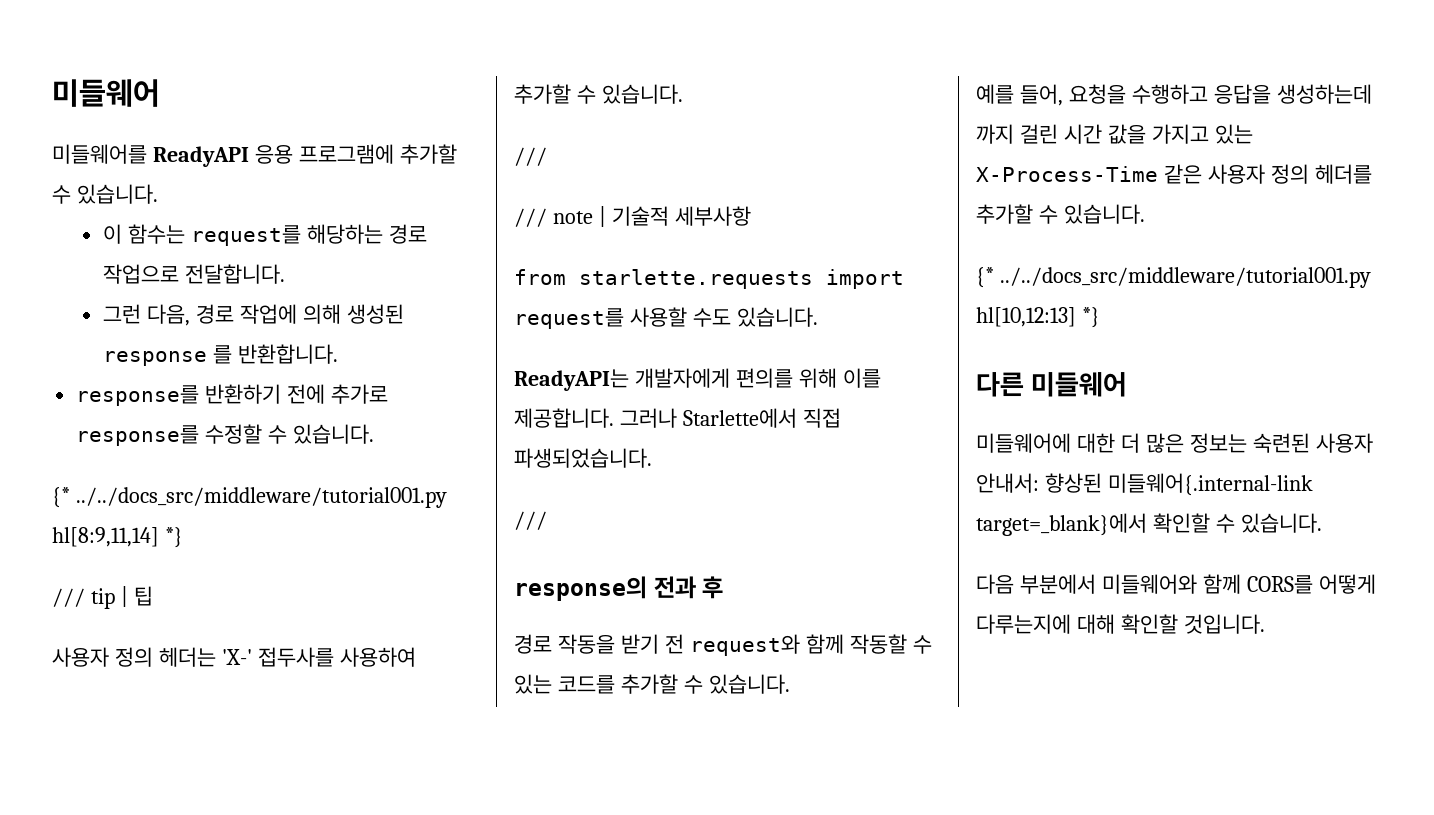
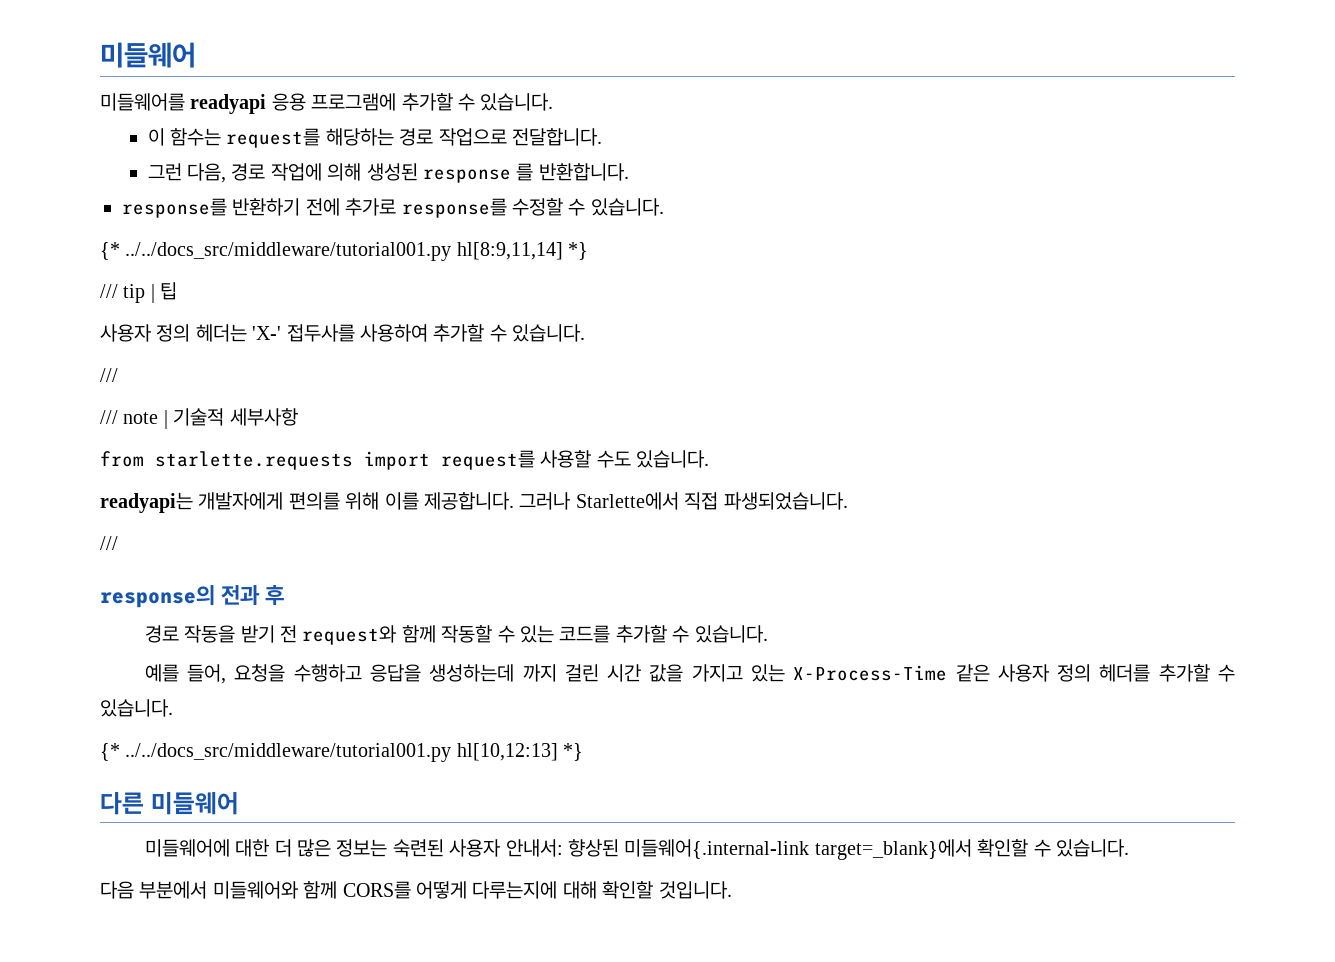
- 미들웨어를 ReadyAPI 응용 프로그램에 추가할 수 있습니다.
+ 미들웨어를 readyapi 응용 프로그램에 추가할 수 있습니다.
- ReadyAPI는 개발자에게 편의를 위해 이를 제공합니다.
+ readyapi는 개발자에게 편의를 위해 이를 제공합니다.

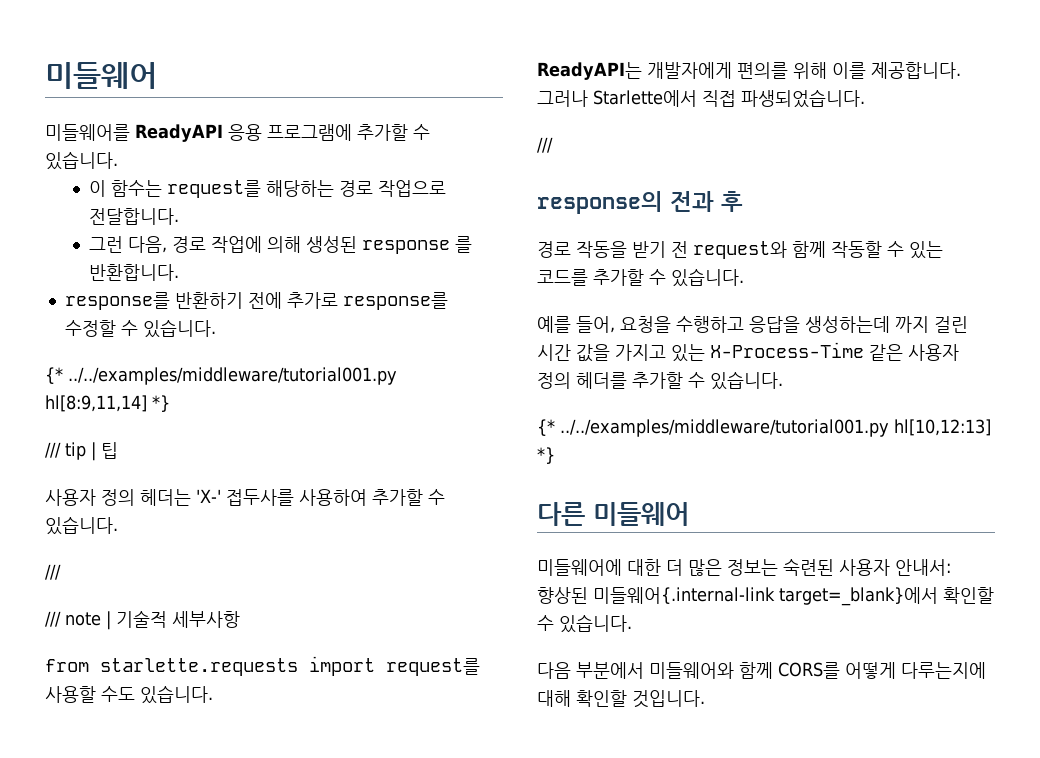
- 미들웨어를 readyapi 응용 프로그램에 추가할 수 있습니다.
+ 미들웨어를 ReadyAPI 응용 프로그램에 추가할 수 있습니다.
- {* ../../docs_src/middleware/tutorial001.py hl[8:9,11,14] *}
+ {* ../../examples/middleware/tutorial001.py hl[8:9,11,14] *}
- readyapi는 개발자에게 편의를 위해 이를 제공합니다.
+ ReadyAPI는 개발자에게 편의를 위해 이를 제공합니다.
- {* ../../docs_src/middleware/tutorial001.py hl[10,12:13] *}
+ {* ../../examples/middleware/tutorial001.py hl[10,12:13] *}

